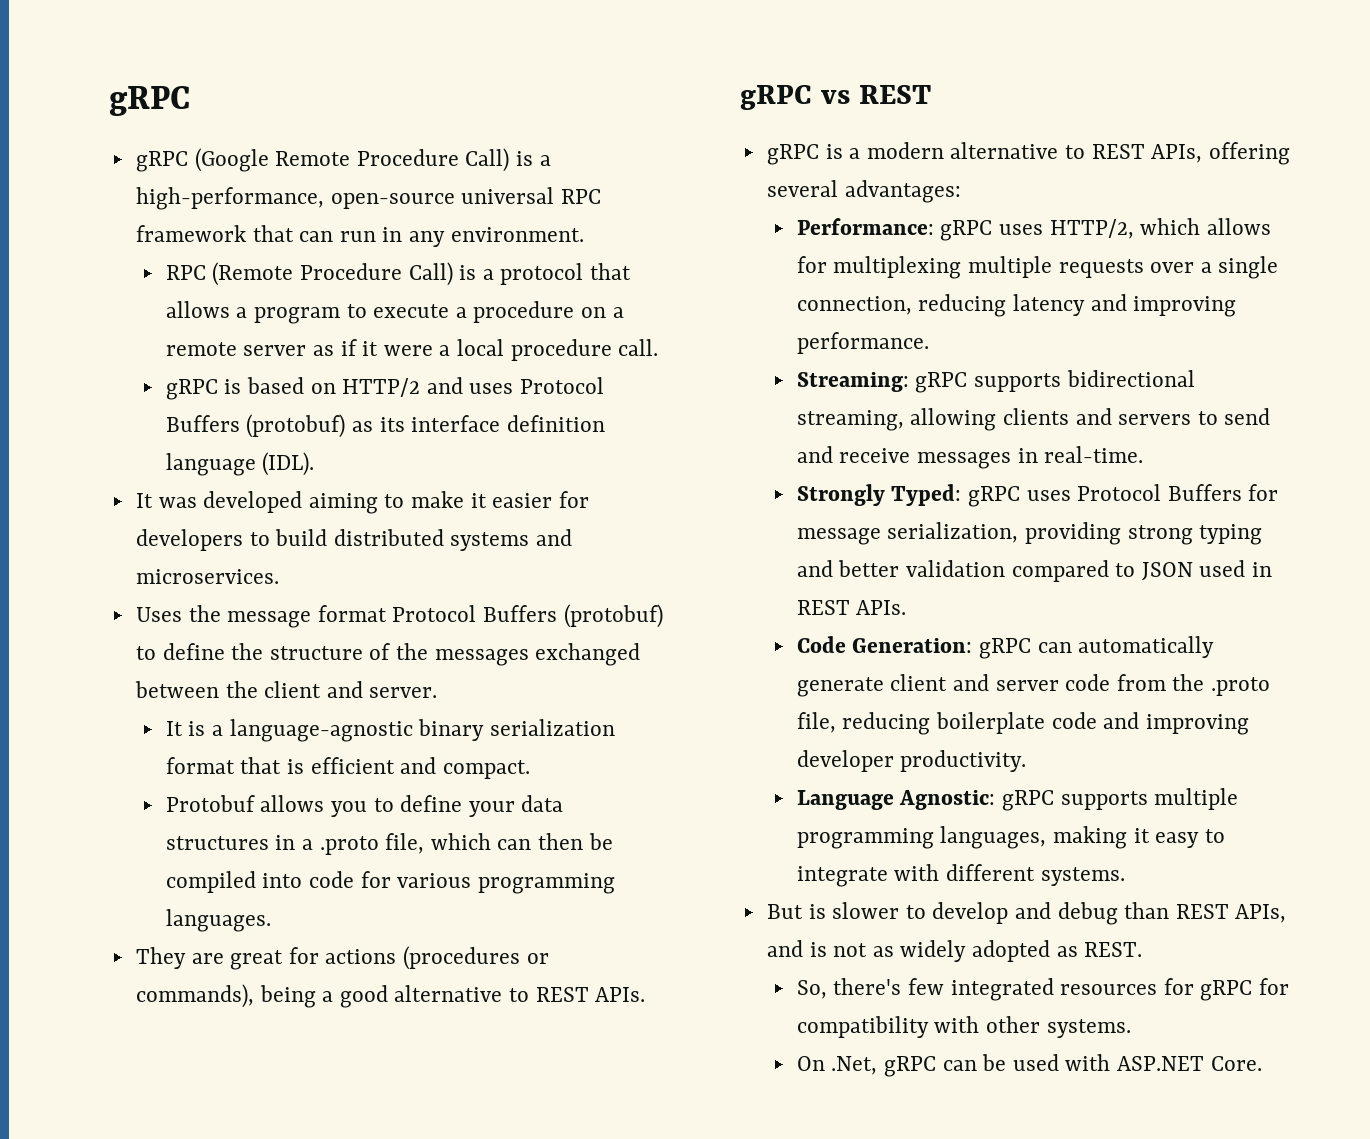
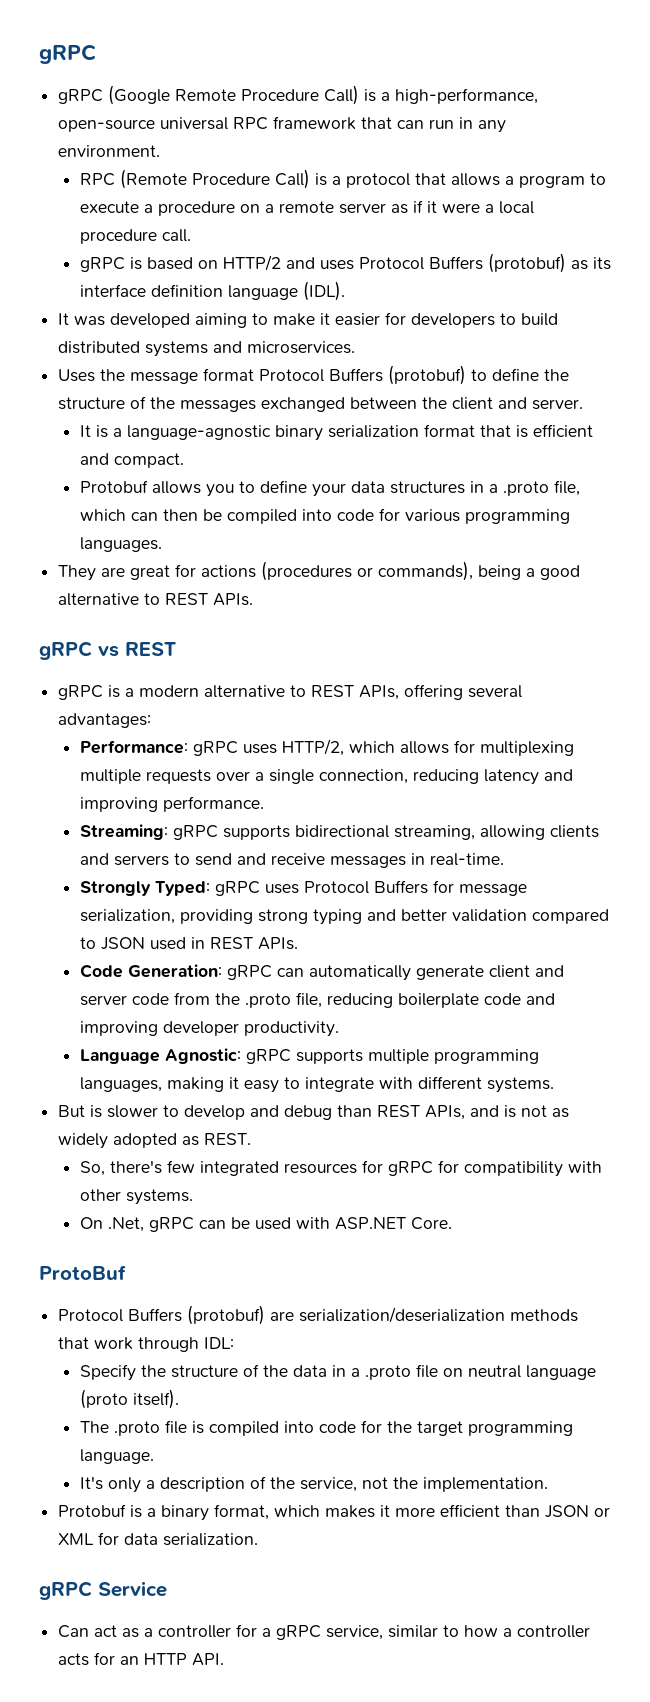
+ ProtoBuf
+ Protocol Buffers (protobuf) are serialization/deserialization methods that work through IDL:
+ Specify the structure of the data in a .proto file on neutral language (proto itself).
+ The .proto file is compiled into code for the target programming language.
+ It's only a description of the service, not the implementation.
+ Protobuf is a binary format, which makes it more efficient than JSON or XML for data serialization.
+ gRPC Service
+ Can act as a controller for a gRPC service, similar to how a controller acts for an HTTP API.

